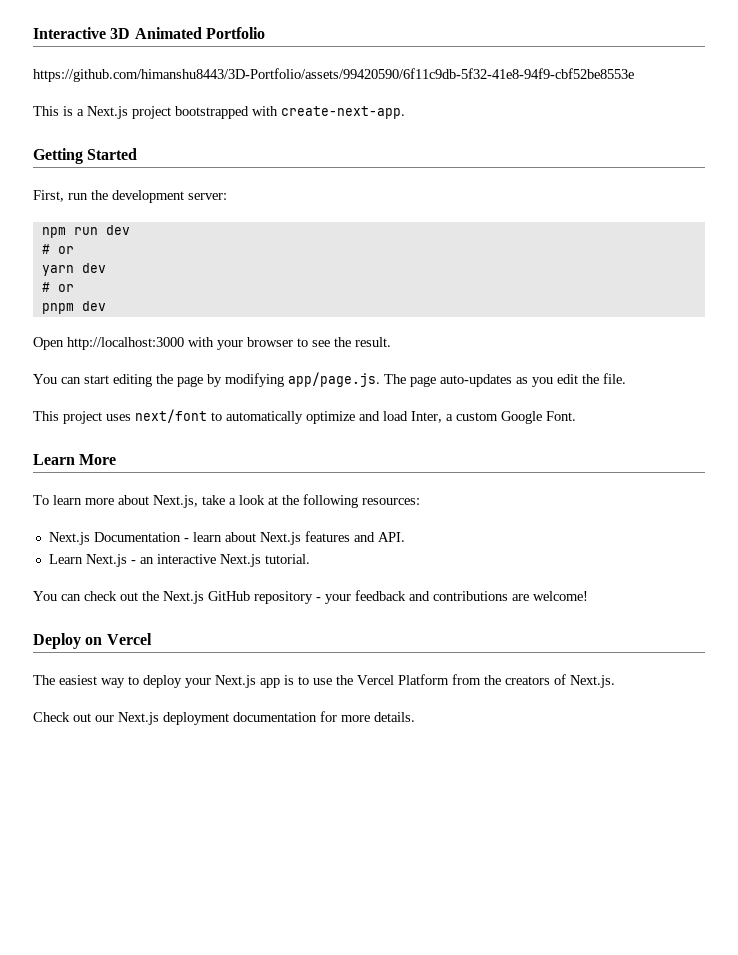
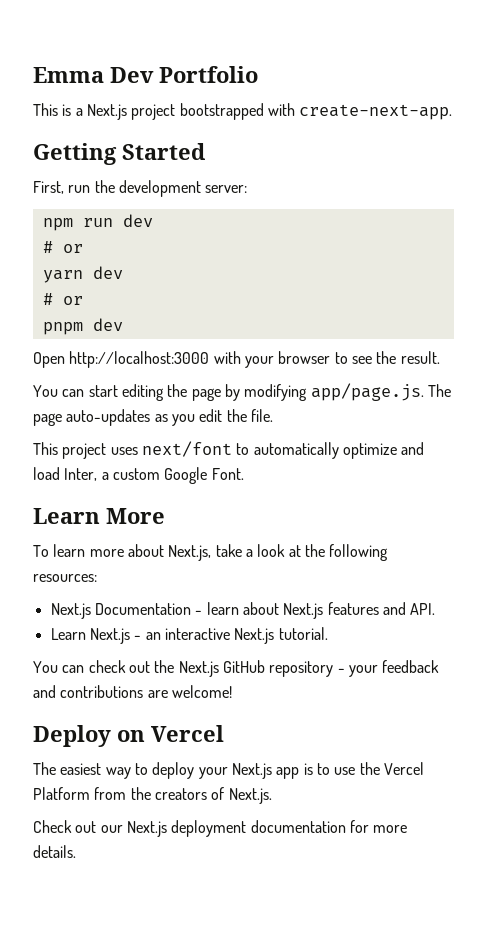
- Interactive 3D Animated Portfolio
+ Emma Dev Portfolio
- https://github.com/himanshu8443/3D-Portfolio/assets/99420590/6f11c9db-5f32-41e8-94f9-cbf52be8553e

